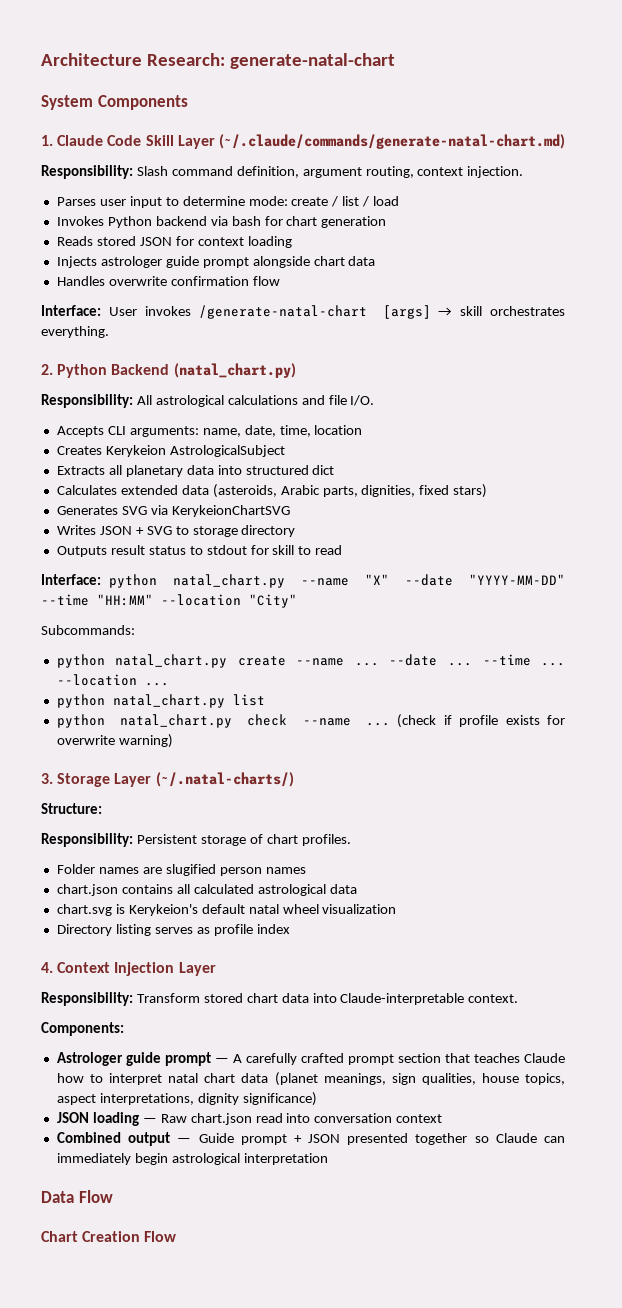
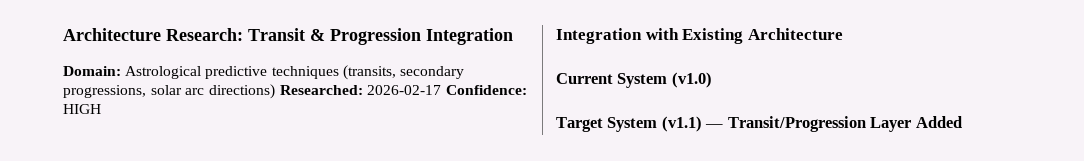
- Architecture Research: generate-natal-chart
- System Components
- 1. Claude Code Skill Layer (~/.claude/commands/generate-natal-chart.md)
- Responsibility: Slash command definition, argument routing, context injection.
- Parses user input to determine mode: create / list / load
- Invokes Python backend via bash for chart generation
- Reads stored JSON for context loading
- Injects astrologer guide prompt alongside chart data
- Handles overwrite confirmation flow
- Interface: User invokes /generate-natal-chart [args] → skill orchestrates everything.
- 2. Python Backend (natal_chart.py)
- Responsibility: All astrological calculations and file I/O.
- Accepts CLI arguments: name, date, time, location
- Creates Kerykeion AstrologicalSubject
- Extracts all planetary data into structured dict
- Calculates extended data (asteroids, Arabic parts, dignities, fixed stars)
- Generates SVG via KerykeionChartSVG
- Writes JSON + SVG to storage directory
- Outputs result status to stdout for skill to read
- Interface: python natal_chart.py --name "X" --date "YYYY-MM-DD" --time "HH:MM" --location "City"
- Subcommands:
- python natal_chart.py create --name ... --date ... --time ... --location ...
- python natal_chart.py list
- python natal_chart.py check --name ... (check if profile exists for overwrite warning)
- 3. Storage Layer (~/.natal-charts/)
- Structure:
- Responsibility: Persistent storage of chart profiles.
- Folder names are slugified person names
- chart.json contains all calculated astrological data
- chart.svg is Kerykeion's default natal wheel visualization
- Directory listing serves as profile index
- 4. Context Injection Layer
- Responsibility: Transform stored chart data into Claude-interpretable context.
- Components:
- Astrologer guide prompt — A carefully crafted prompt section that teaches Claude how to interpret natal chart data (planet meanings, sign qualities, house topics, aspect interpretations, dignity significance)
- JSON loading — Raw chart.json read into conversation context
- Combined output — Guide prompt + JSON presented together so Claude can immediately begin astrological interpretation
- Data Flow
- Chart Creation Flow
+ Architecture Research: Transit & Progression Integration
+ Domain: Astrological predictive techniques (transits, secondary progressions, solar arc directions) Researched: 2026-02-17 Confidence: HIGH
+ Integration with Existing Architecture
+ Current System (v1.0)
+ Target System (v1.1) — Transit/Progression Layer Added

